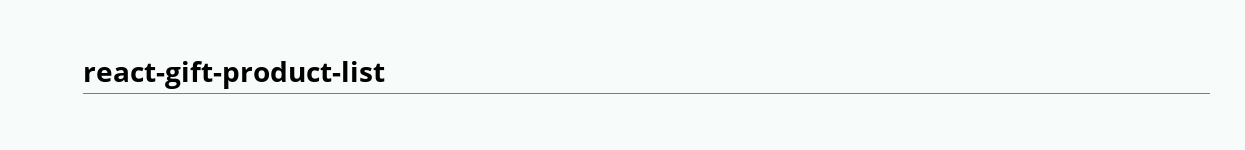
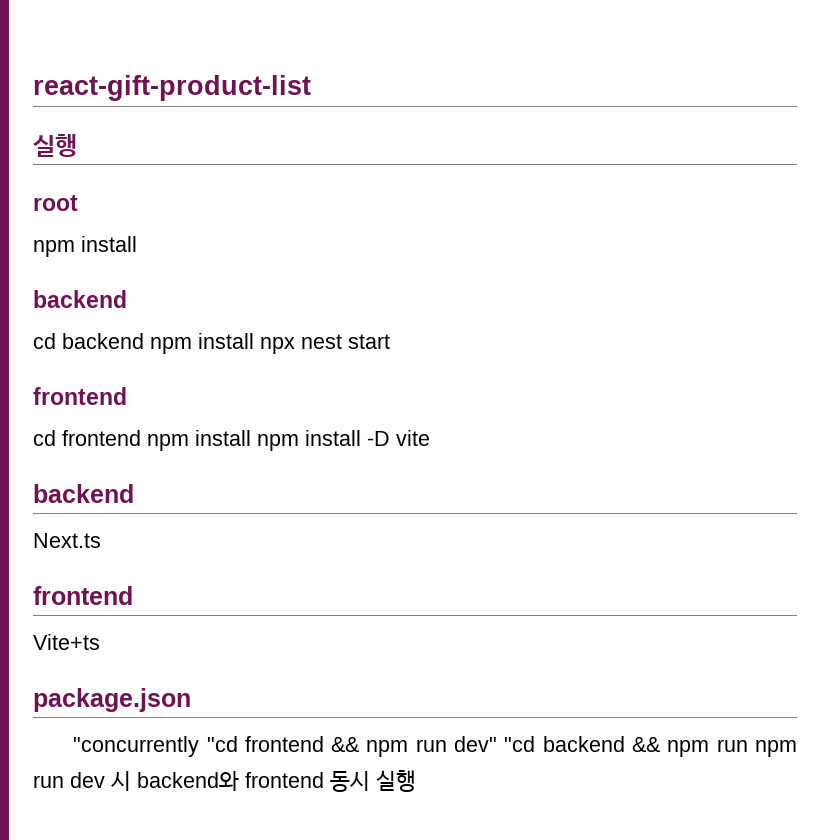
  react-gift-product-list
+ 실행
+ root
+ npm install
+ backend
+ cd backend npm install npx nest start
+ frontend
+ cd frontend npm install npm install -D vite
+ backend
+ Next.ts
+ frontend
+ Vite+ts
+ package.json
+ "concurrently "cd frontend && npm run dev" "cd backend && npm run npm run dev 시 backend와 frontend 동시 실행

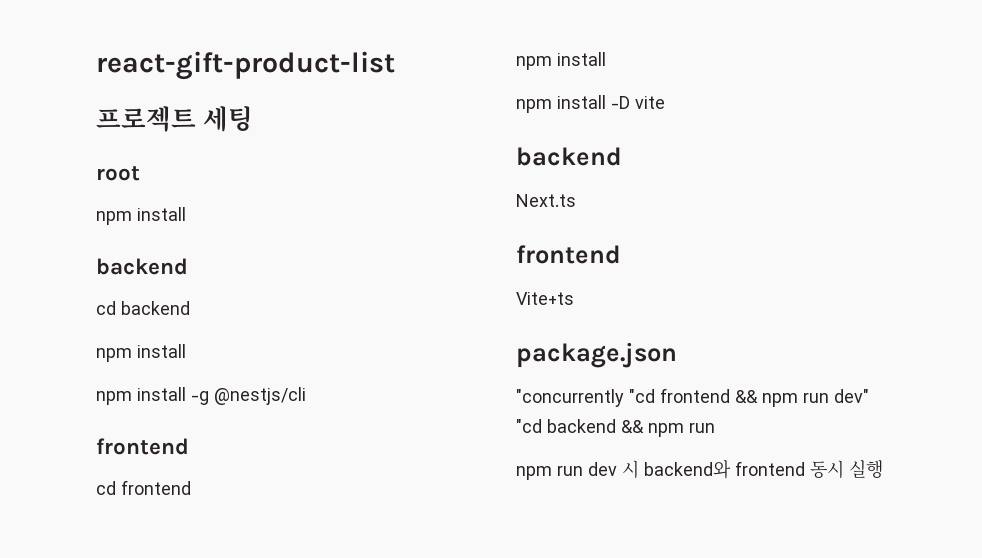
  react-gift-product-list
- 실행
+ 프로젝트 세팅
- cd backend npm install npx nest start
+ cd backend
+ npm install
+ npm install -g @nestjs/cli
- cd frontend npm install npm install -D vite
+ cd frontend
+ npm install
+ npm install -D vite
- "concurrently "cd frontend && npm run dev" "cd backend && npm run npm run dev 시 backend와 frontend 동시 실행
+ "concurrently "cd frontend && npm run dev" "cd backend && npm run
+ npm run dev 시 backend와 frontend 동시 실행

